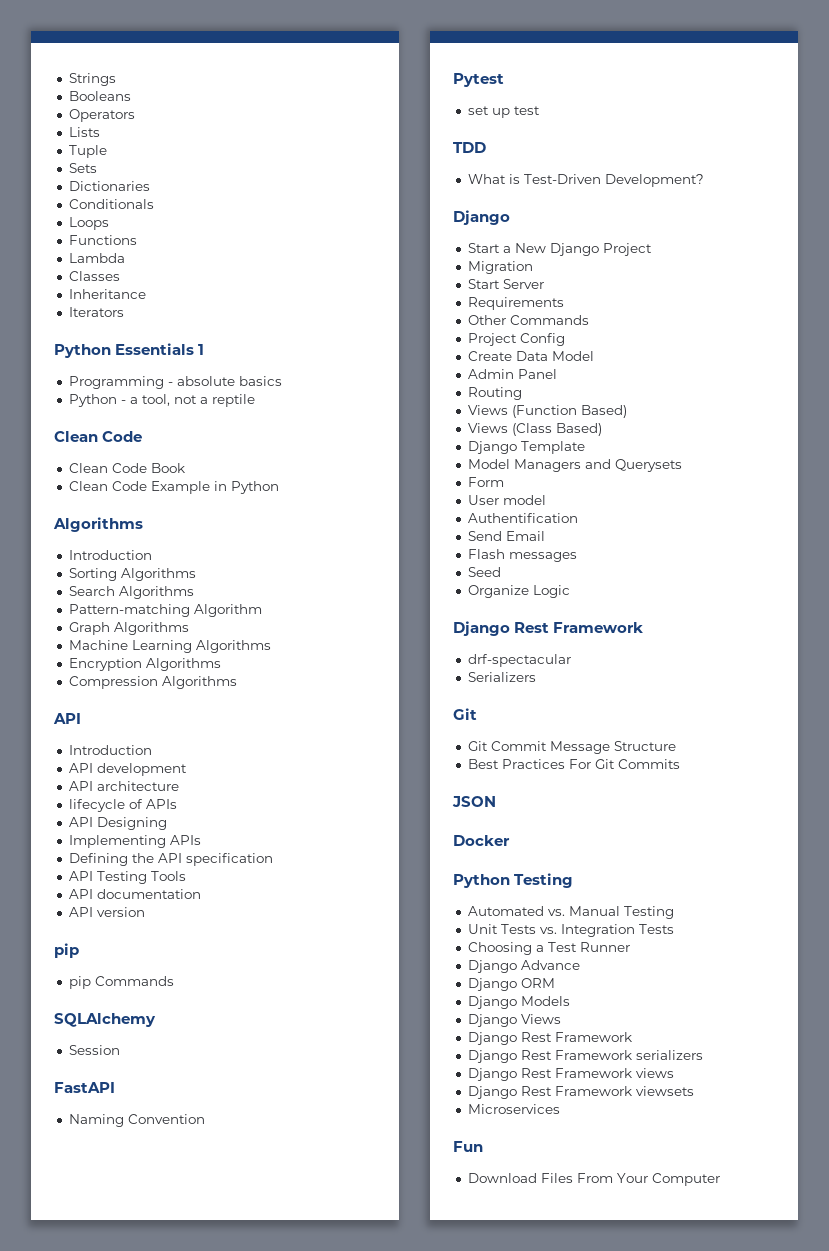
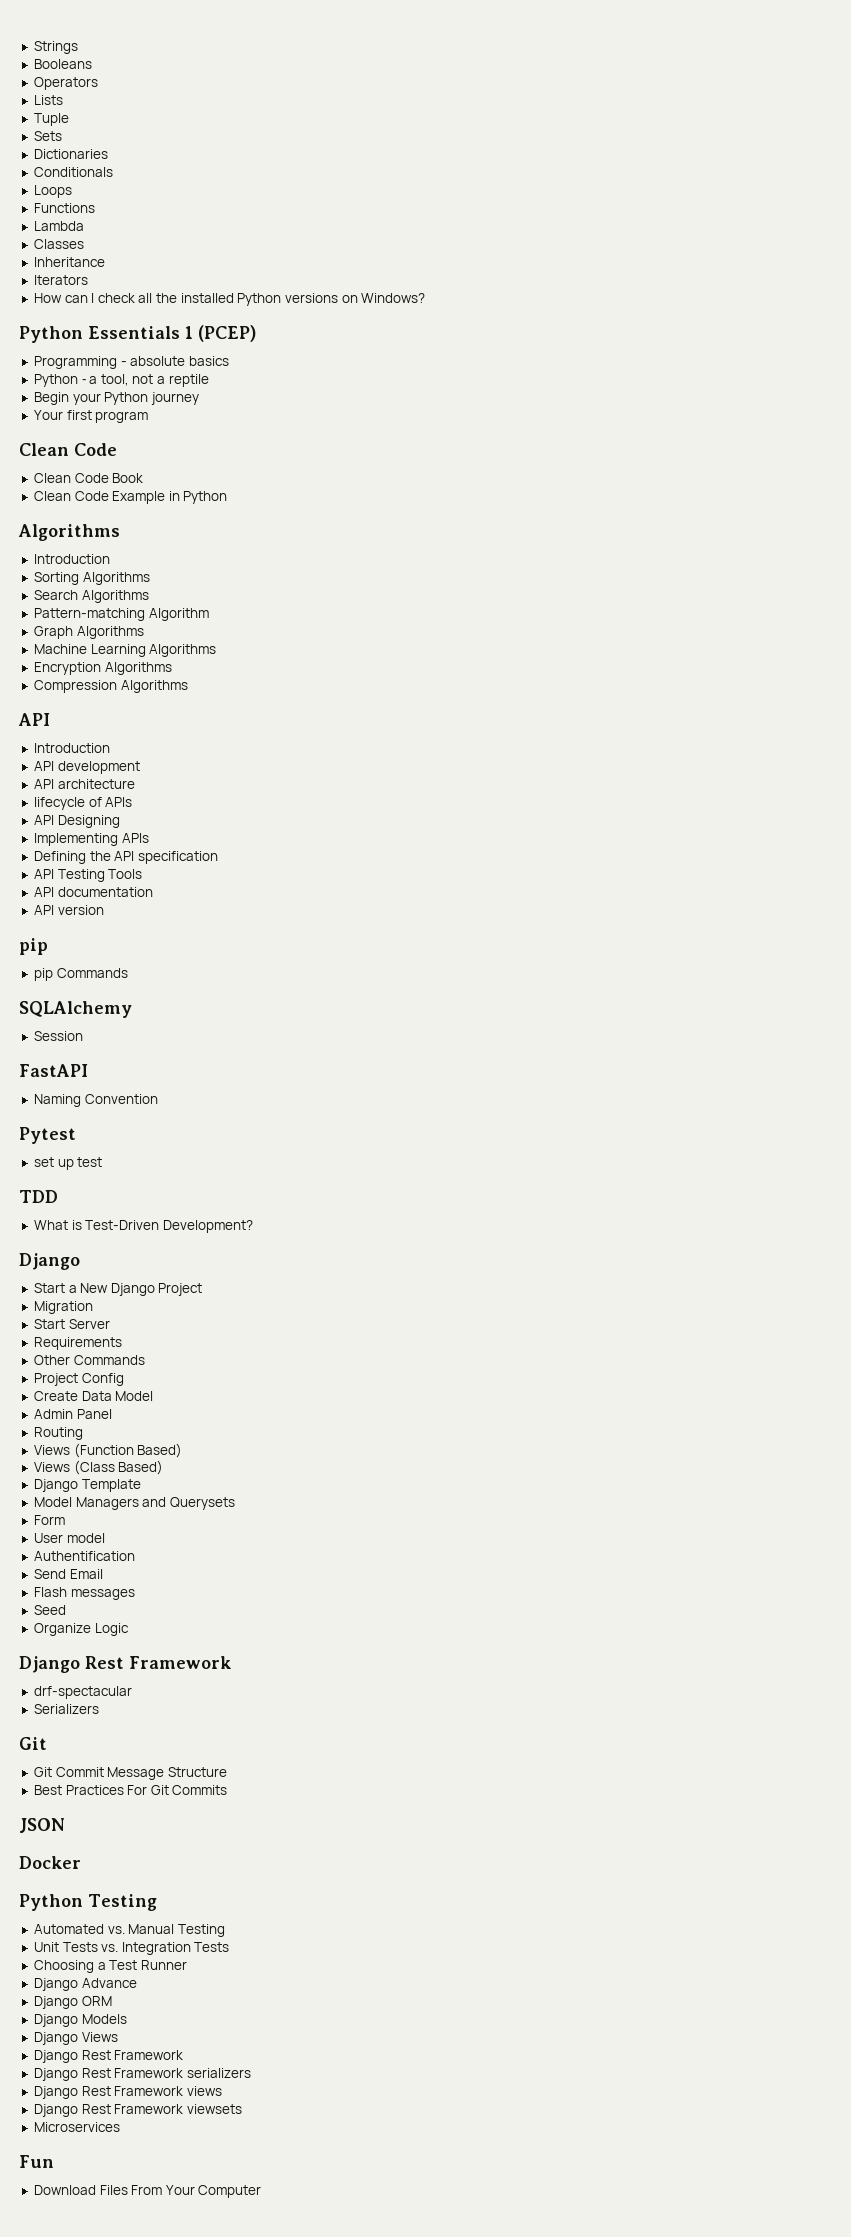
+ How can I check all the installed Python versions on Windows?
- Python Essentials 1
+ Python Essentials 1 (PCEP)
+ Begin your Python journey
+ Your first program

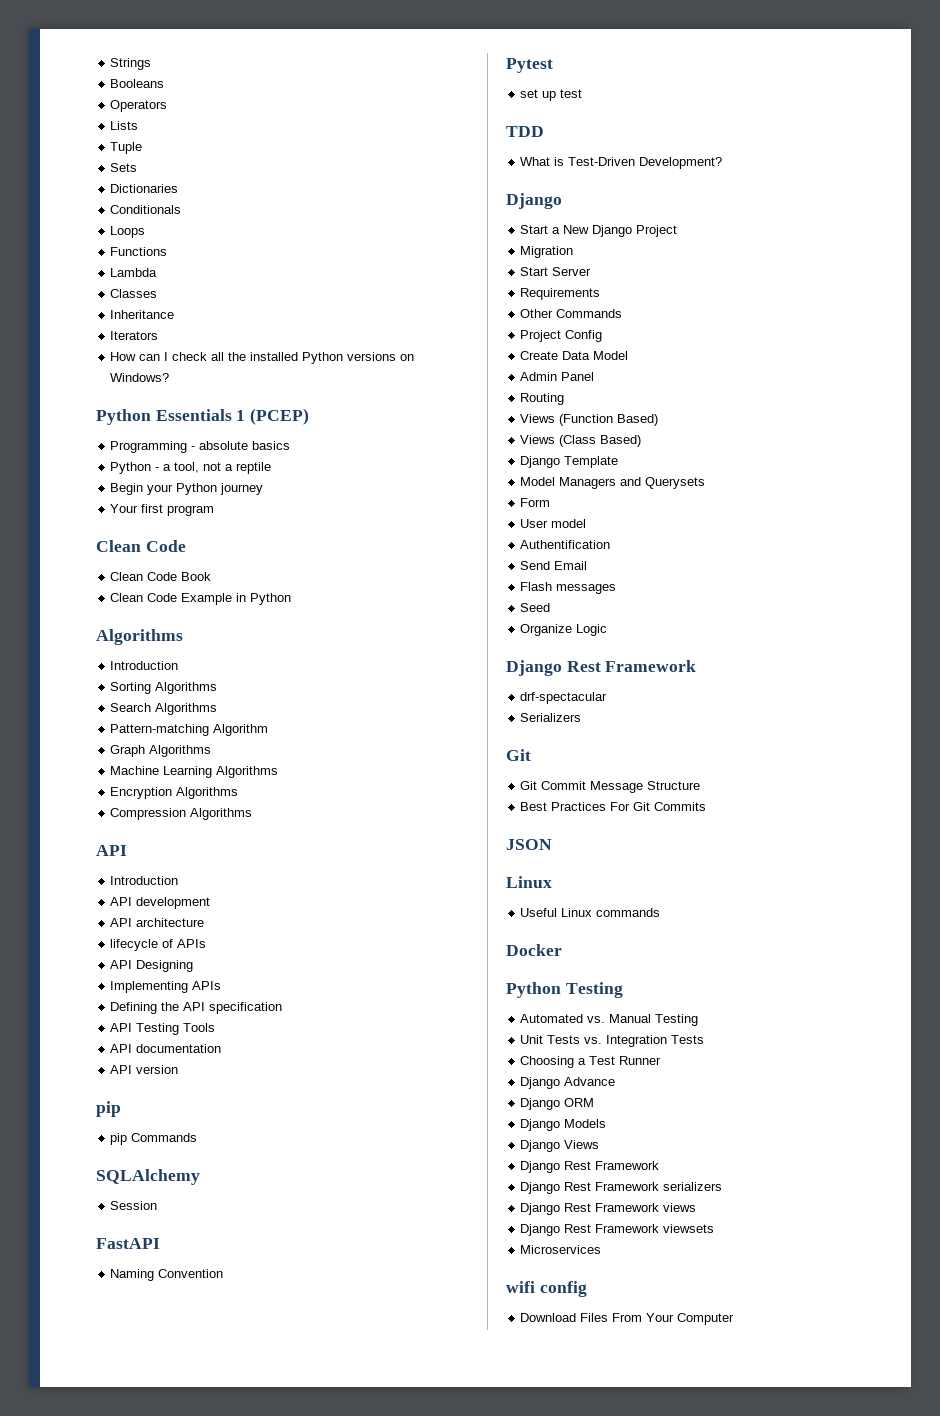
  JSON
+ Linux
+ Useful Linux commands
- Fun
+ wifi config

